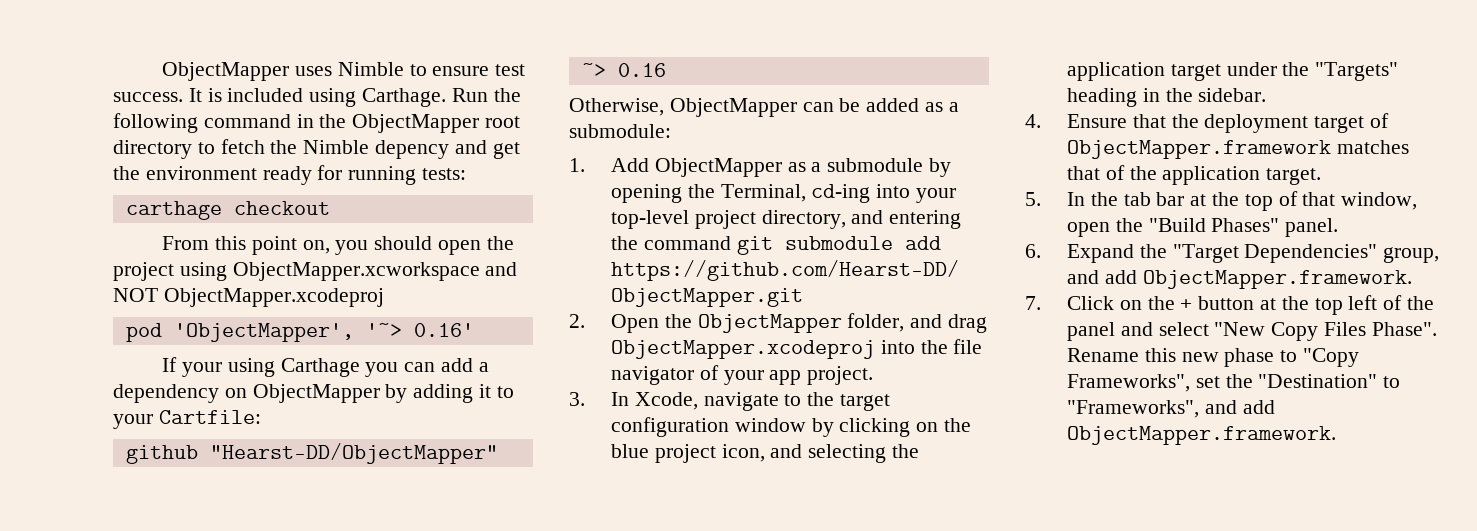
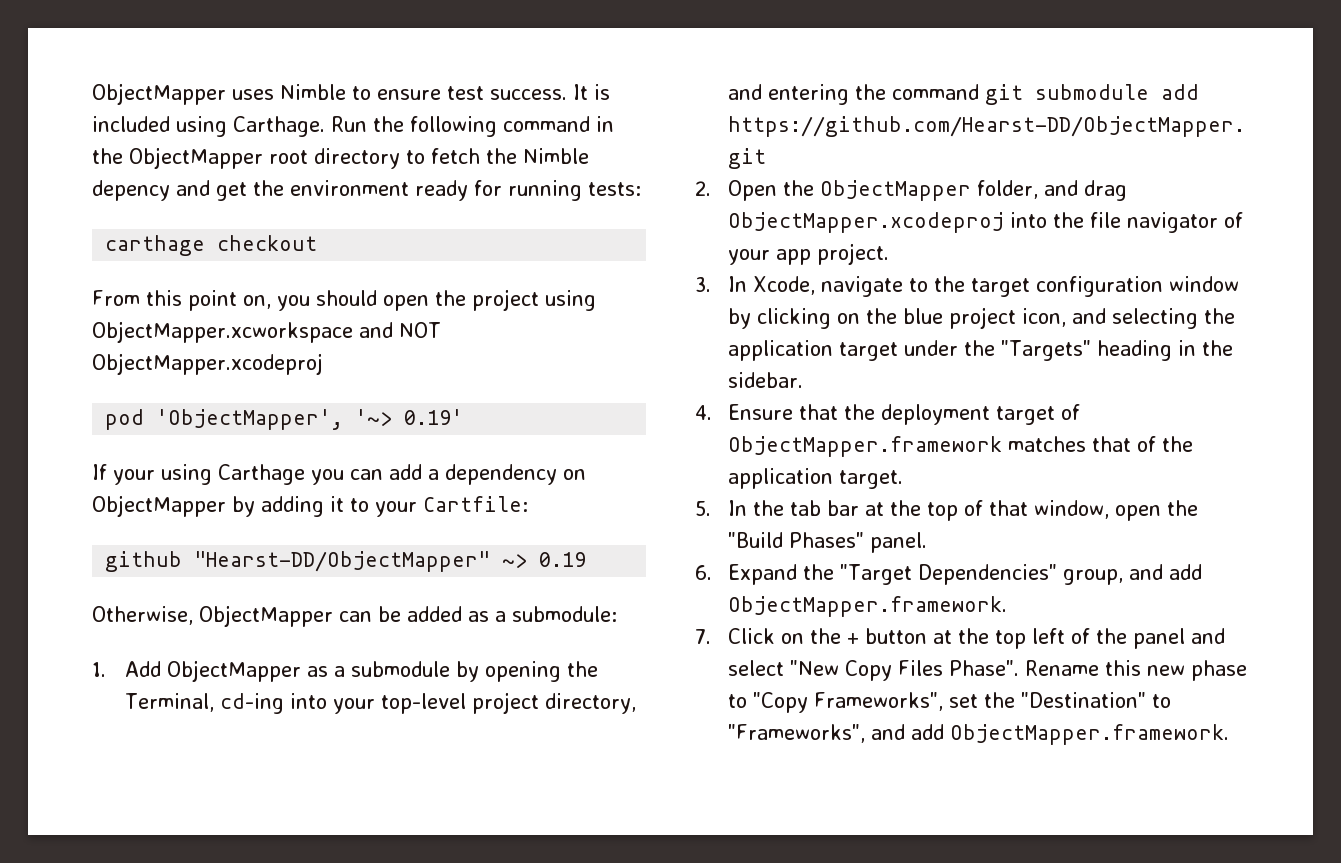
- pod 'ObjectMapper', '~> 0.16'
+ pod 'ObjectMapper', '~> 0.19'
- github "Hearst-DD/ObjectMapper" ~> 0.16
+ github "Hearst-DD/ObjectMapper" ~> 0.19

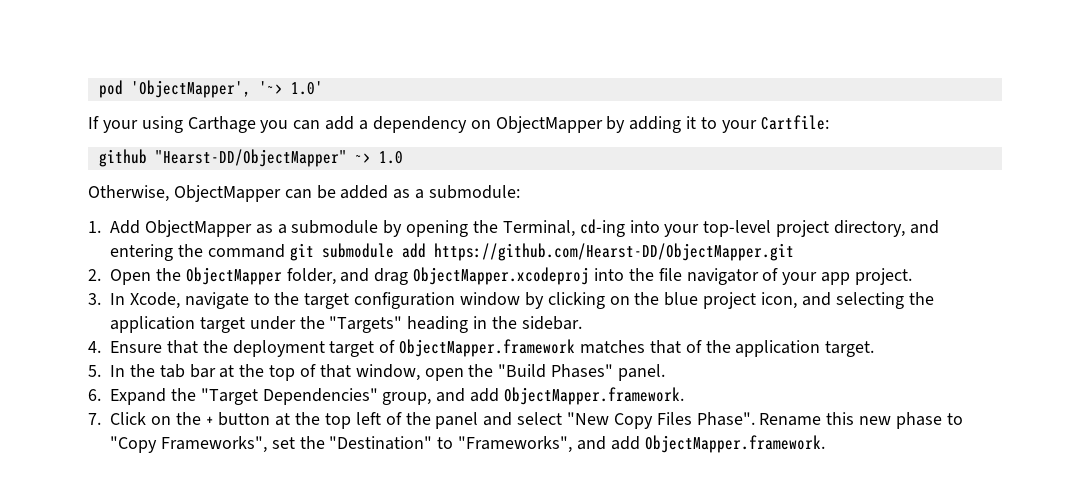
- ObjectMapper uses Nimble to ensure test success. It is included using Carthage. Run the following command in the ObjectMapper root directory to fetch the Nimble depency and get the environment ready for running tests:
- carthage checkout
- From this point on, you should open the project using ObjectMapper.xcworkspace and NOT ObjectMapper.xcodeproj
- pod 'ObjectMapper', '~> 0.19'
+ pod 'ObjectMapper', '~> 1.0'
- github "Hearst-DD/ObjectMapper" ~> 0.19
+ github "Hearst-DD/ObjectMapper" ~> 1.0

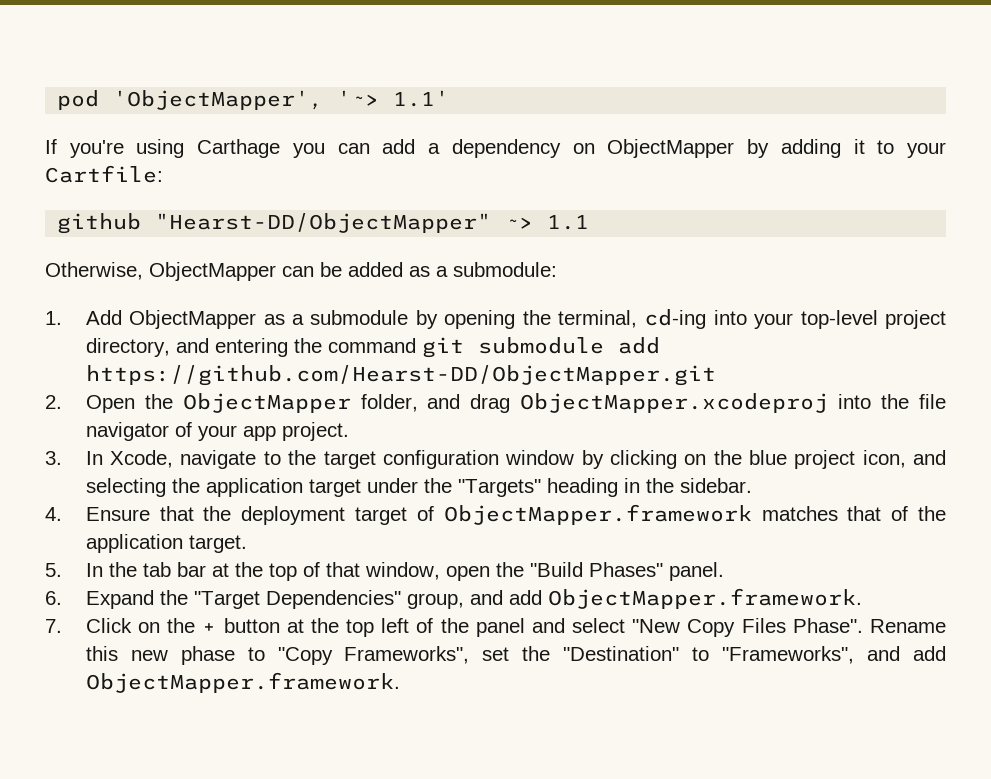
- pod 'ObjectMapper', '~> 1.0'
+ pod 'ObjectMapper', '~> 1.1'
- If your using Carthage you can add a dependency on ObjectMapper by adding it to your Cartfile:
+ If you're using Carthage you can add a dependency on ObjectMapper by adding it to your Cartfile:
- github "Hearst-DD/ObjectMapper" ~> 1.0
+ github "Hearst-DD/ObjectMapper" ~> 1.1
- 1. Add ObjectMapper as a submodule by opening the Terminal, cd-ing into your top-level project directory, and entering the command git submodule add https://github.com/Hearst-DD/ObjectMapper.git
+ 1. Add ObjectMapper as a submodule by opening the terminal, cd-ing into your top-level project directory, and entering the command git submodule add https://github.com/Hearst-DD/ObjectMapper.git

